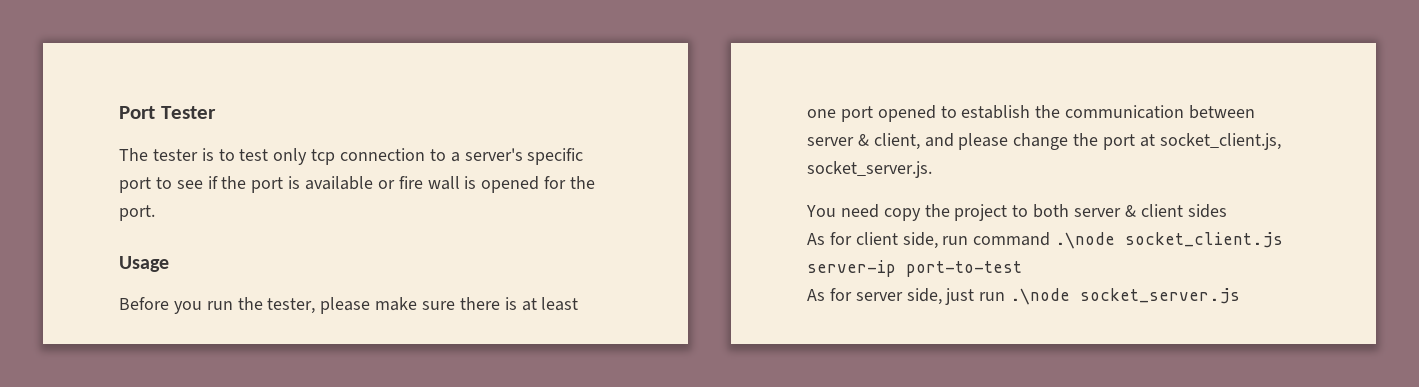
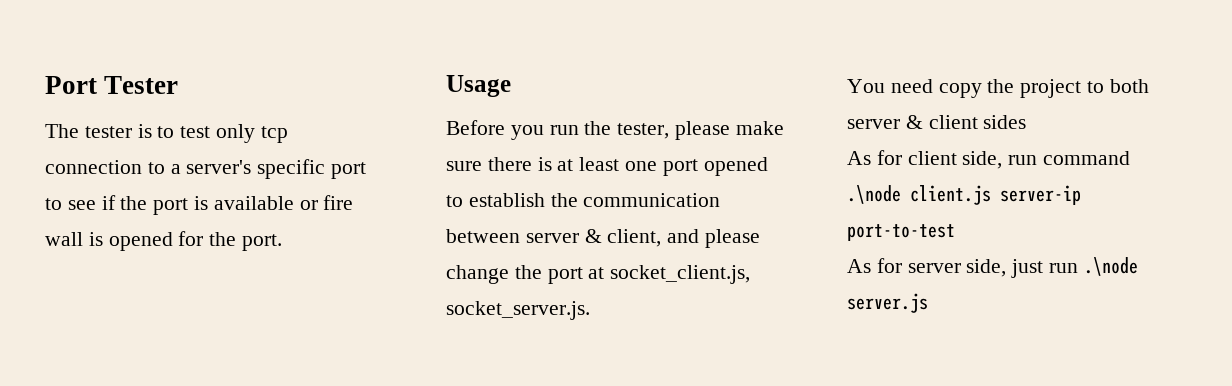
- As for client side, run command .\node socket_client.js server-ip port-to-test
+ As for client side, run command .\node client.js server-ip port-to-test
- As for server side, just run .\node socket_server.js
+ As for server side, just run .\node server.js

